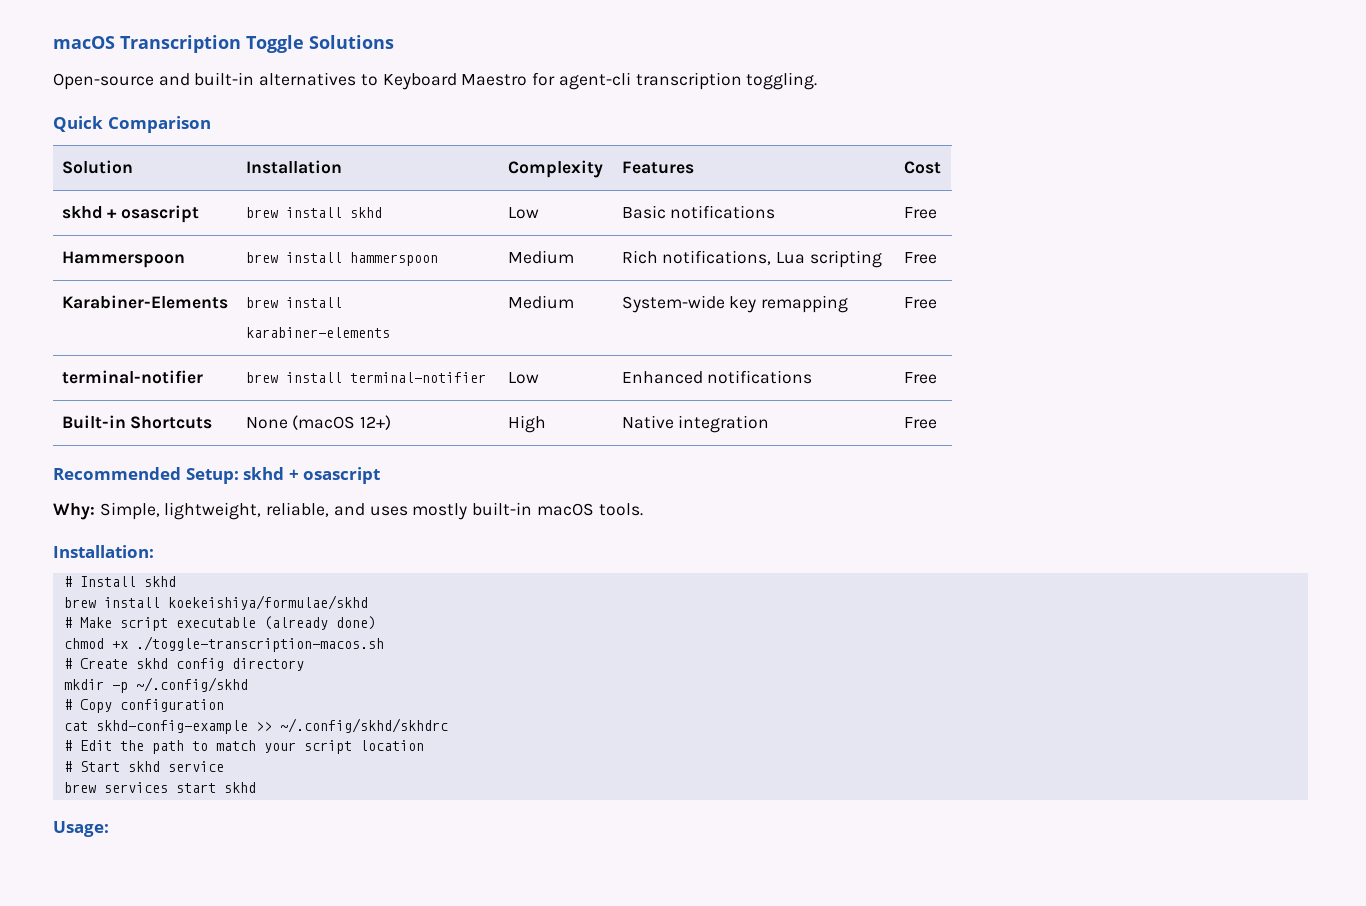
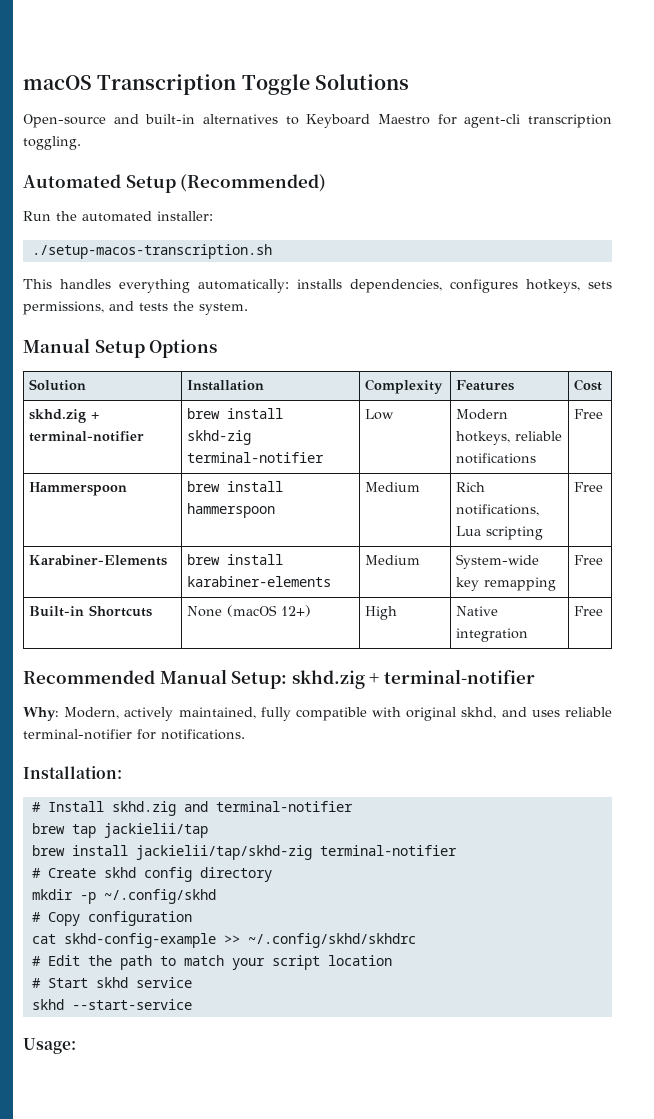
- Quick Comparison
+ Automated Setup (Recommended)
+ Run the automated installer:
+ ./setup-macos-transcription.sh
+ This handles everything automatically: installs dependencies, configures hotkeys, sets permissions, and tests the system.
+ Manual Setup Options
- skhd + osascript | brew install skhd | Low | Basic notifications | Free
+ skhd.zig + terminal-notifier | brew install skhd-zig terminal-notifier | Low | Modern hotkeys, reliable notifications | Free
- terminal-notifier | brew install terminal-notifier | Low | Enhanced notifications | Free
- Recommended Setup: skhd + osascript
- Why: Simple, lightweight, reliable, and uses mostly built-in macOS tools.
+ Recommended Manual Setup: skhd.zig + terminal-notifier
+ Why: Modern, actively maintained, fully compatible with original skhd, and uses reliable terminal-notifier for notifications.
  Installation:
- # Install skhd
- brew install koekeishiya/formulae/skhd
- # Make script executable (already done)
- chmod +x ./toggle-transcription-macos.sh
+ # Install skhd.zig and terminal-notifier
+ brew tap jackielii/tap
+ brew install jackielii/tap/skhd-zig terminal-notifier
- brew services start skhd
+ skhd --start-service

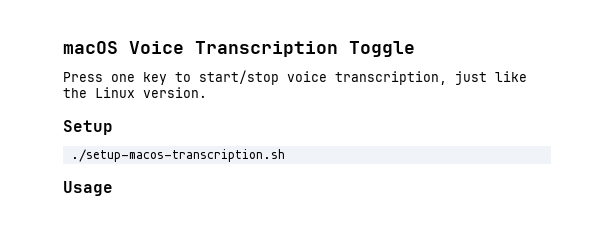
- macOS Transcription Toggle Solutions
- Open-source and built-in alternatives to Keyboard Maestro for agent-cli transcription toggling.
- Automated Setup (Recommended)
- Run the automated installer:
+ macOS Voice Transcription Toggle
+ Press one key to start/stop voice transcription, just like the Linux version.
+ Setup
  ./setup-macos-transcription.sh
- This handles everything automatically: installs dependencies, configures hotkeys, sets permissions, and tests the system.
- Manual Setup Options
- Solution | Installation | Complexity | Features | Cost
- skhd.zig + terminal-notifier | brew install skhd-zig terminal-notifier | Low | Modern hotkeys, reliable notifications | Free
- Hammerspoon | brew install hammerspoon | Medium | Rich notifications, Lua scripting | Free
- Karabiner-Elements | brew install karabiner-elements | Medium | System-wide key remapping | Free
- Built-in Shortcuts | None (macOS 12+) | High | Native integration | Free
- Recommended Manual Setup: skhd.zig + terminal-notifier
- Why: Modern, actively maintained, fully compatible with original skhd, and uses reliable terminal-notifier for notifications.
- Installation:
- # Install skhd.zig and terminal-notifier
- brew tap jackielii/tap
- brew install jackielii/tap/skhd-zig terminal-notifier
- # Create skhd config directory
- mkdir -p ~/.config/skhd
- # Copy configuration
- cat skhd-config-example >> ~/.config/skhd/skhdrc
- # Edit the path to match your script location
- # Start skhd service
- skhd --start-service
- Usage:
+ Usage

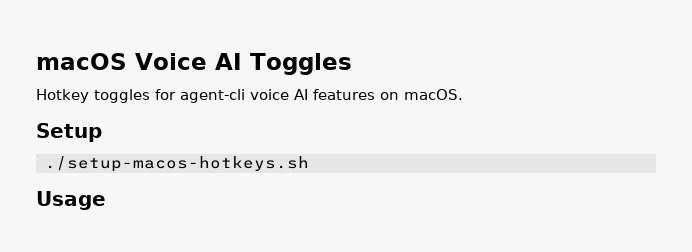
- macOS Voice Transcription Toggle
- Press one key to start/stop voice transcription, just like the Linux version.
+ macOS Voice AI Toggles
+ Hotkey toggles for agent-cli voice AI features on macOS.
- ./setup-macos-transcription.sh
+ ./setup-macos-hotkeys.sh

